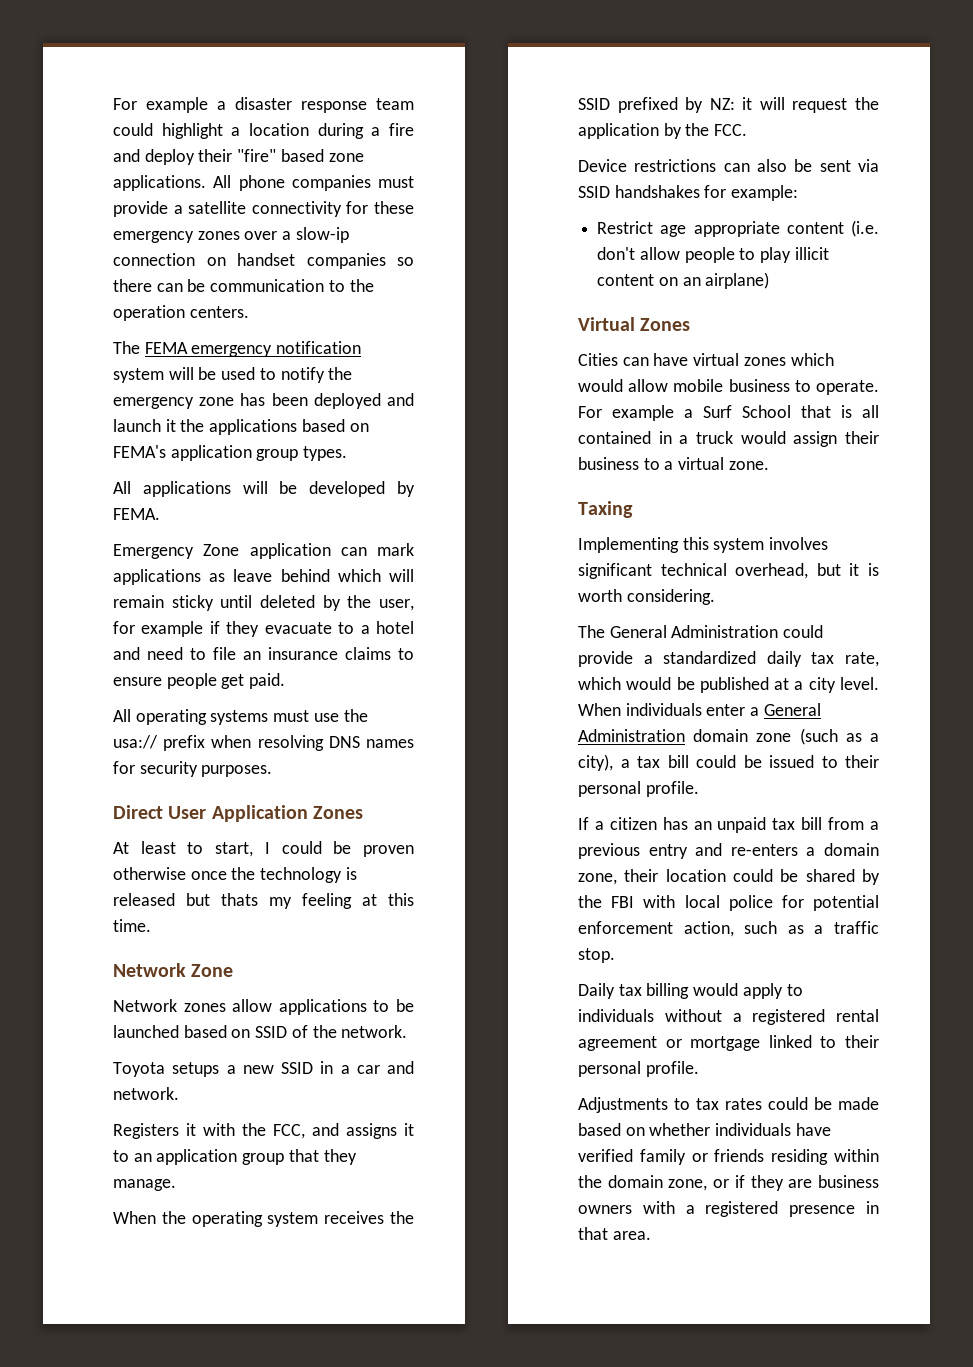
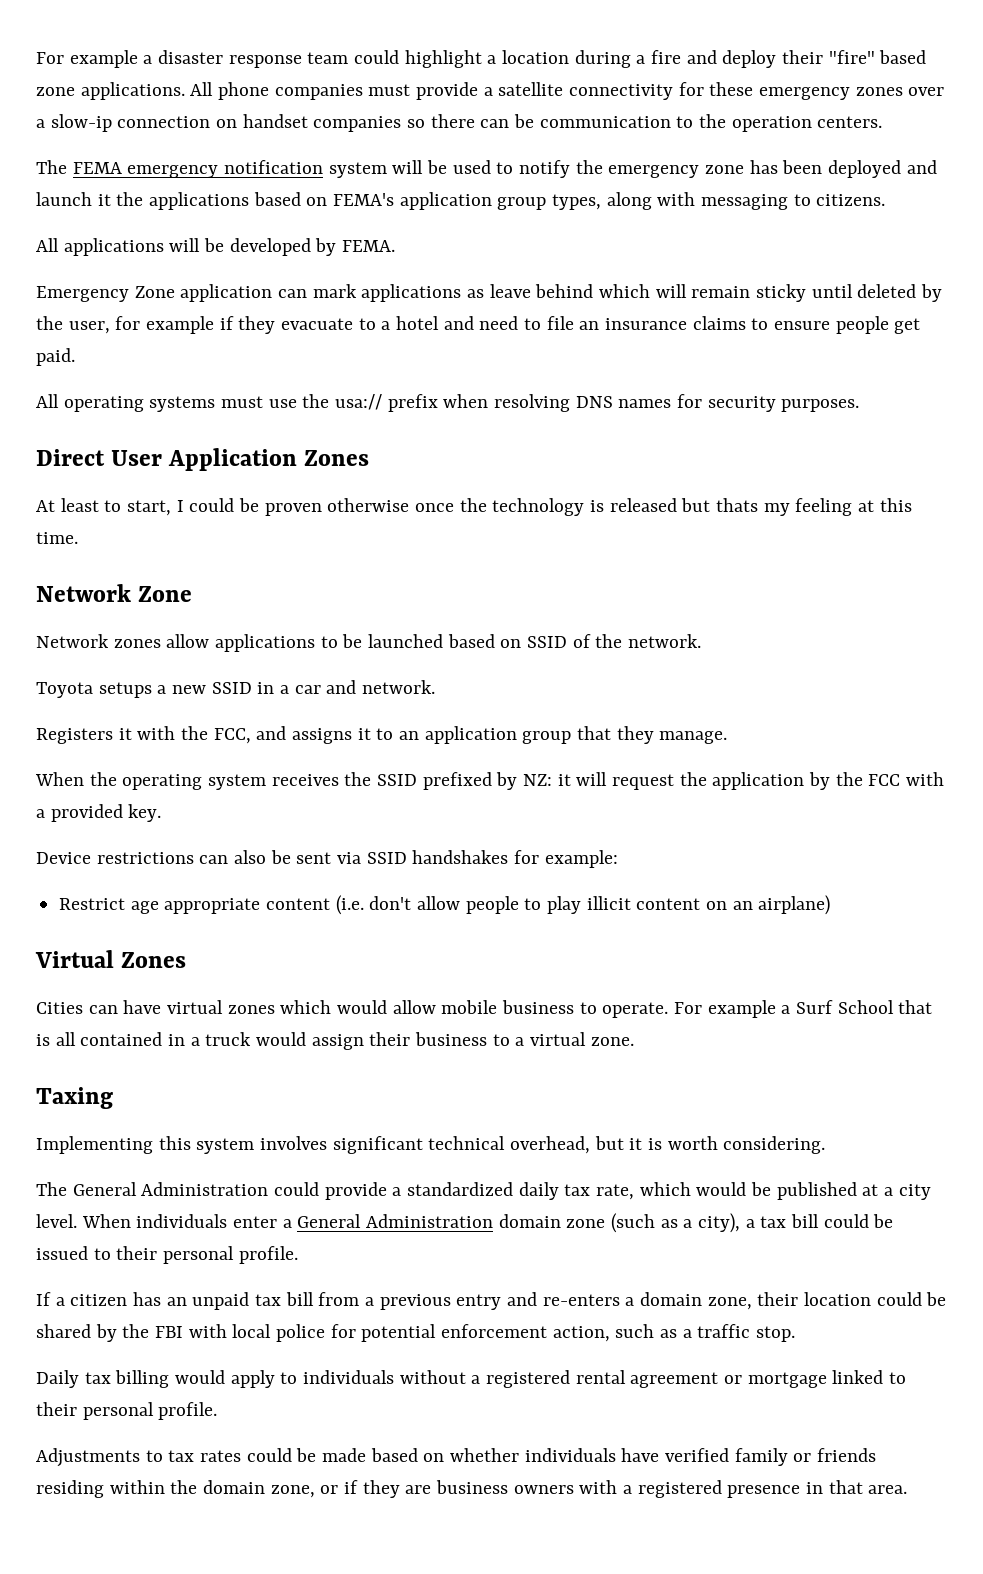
- The FEMA emergency notification system will be used to notify the emergency zone has been deployed and launch it the applications based on FEMA's application group types.
+ The FEMA emergency notification system will be used to notify the emergency zone has been deployed and launch it the applications based on FEMA's application group types, along with messaging to citizens.
- When the operating system receives the SSID prefixed by NZ: it will request the application by the FCC.
+ When the operating system receives the SSID prefixed by NZ: it will request the application by the FCC with a provided key.

